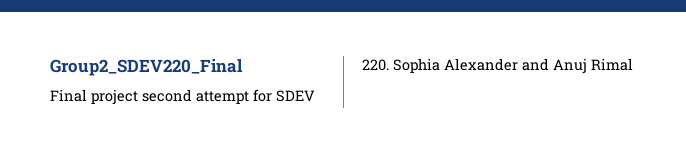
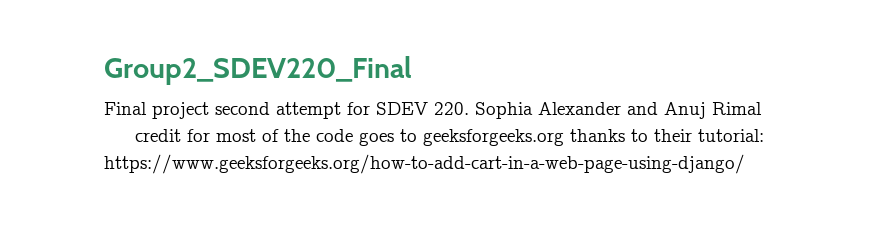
+ credit for most of the code goes to geeksforgeeks.org thanks to their tutorial: https://www.geeksforgeeks.org/how-to-add-cart-in-a-web-page-using-django/

